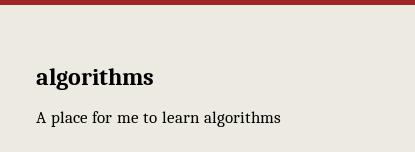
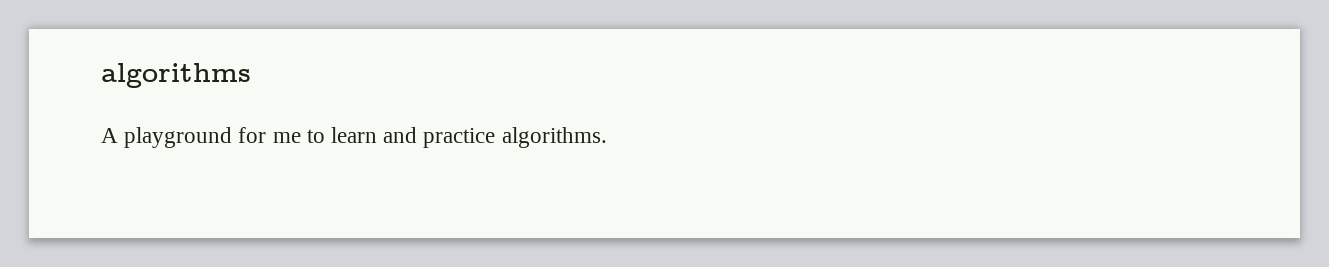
- A place for me to learn algorithms
+ A playground for me to learn and practice algorithms.

